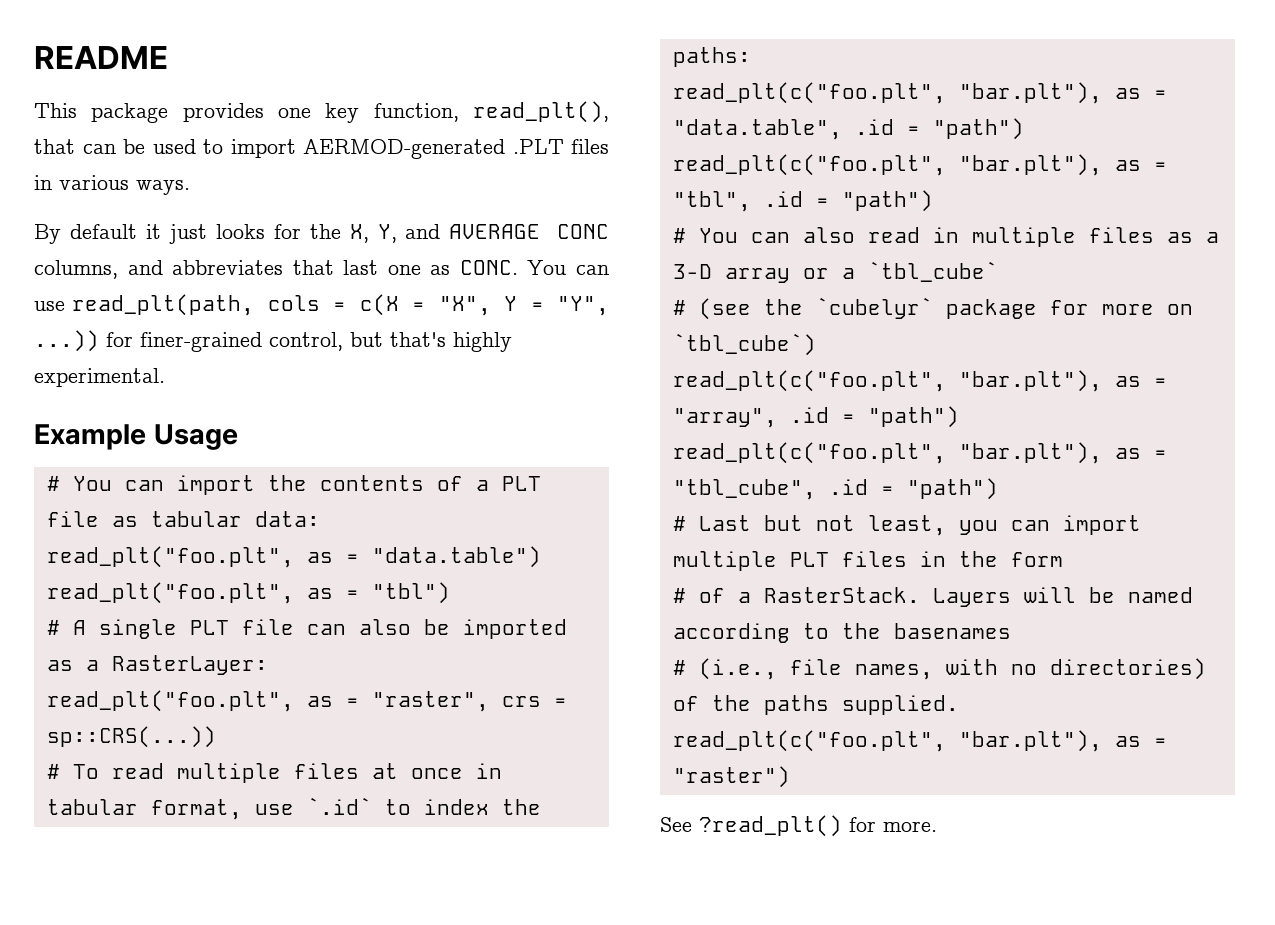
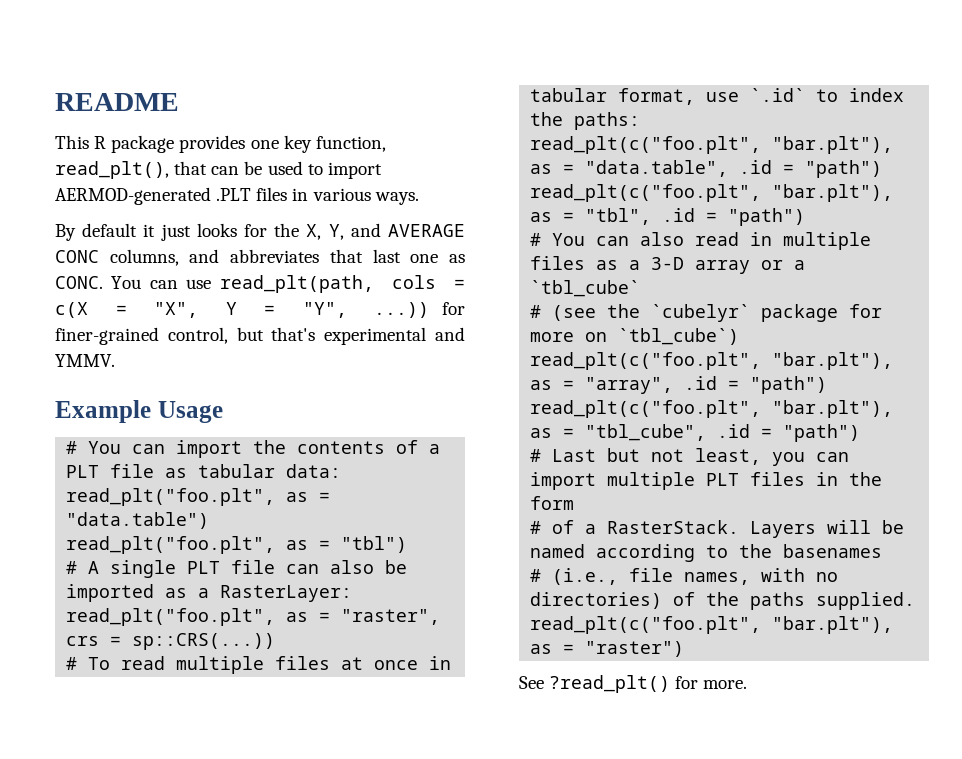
- This package provides one key function, read_plt(), that can be used to import AERMOD-generated .PLT files in various ways.
+ This R package provides one key function, read_plt(), that can be used to import AERMOD-generated .PLT files in various ways.
- You can use read_plt(path, cols = c(X = "X", Y = "Y", ...)) for finer-grained control, but that's highly experimental.
+ You can use read_plt(path, cols = c(X = "X", Y = "Y", ...)) for finer-grained control, but that's experimental and YMMV.

